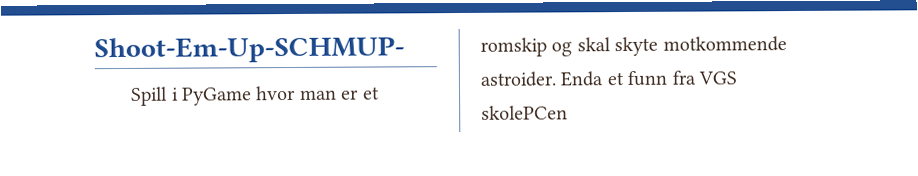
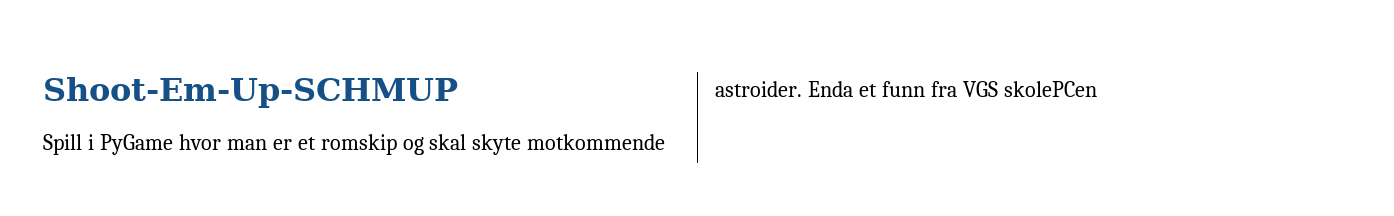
- Shoot-Em-Up-SCHMUP-
+ Shoot-Em-Up-SCHMUP

